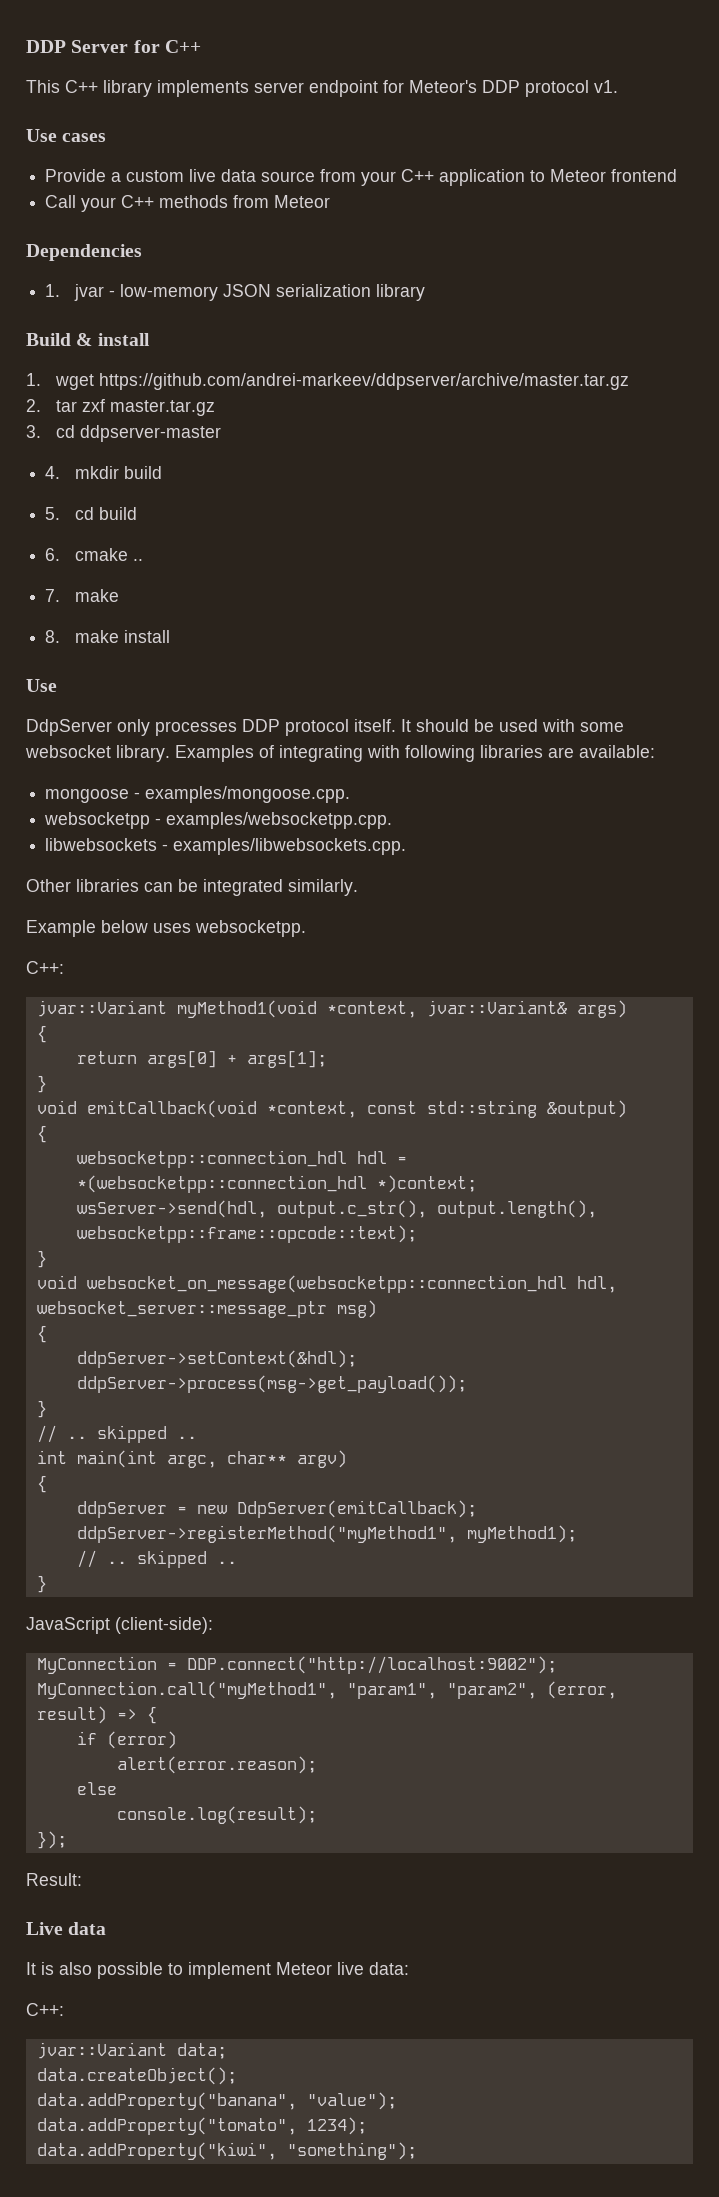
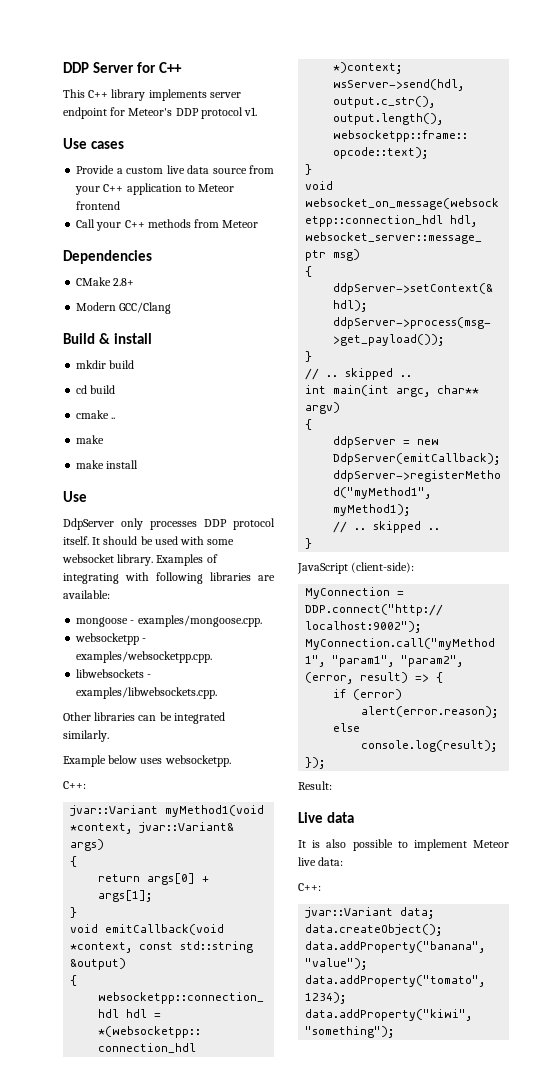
- 1. jvar - low-memory JSON serialization library
+ CMake 2.8+
+ Modern GCC/Clang
  Build & install
- 1. wget https://github.com/andrei-markeev/ddpserver/archive/master.tar.gz
- 2. tar zxf master.tar.gz
- 3. cd ddpserver-master
- 4. mkdir build
+ mkdir build
- 5. cd build
+ cd build
- 6. cmake ..
- 7. make
+ cmake ..
+ make
- 8. make install
+ make install

